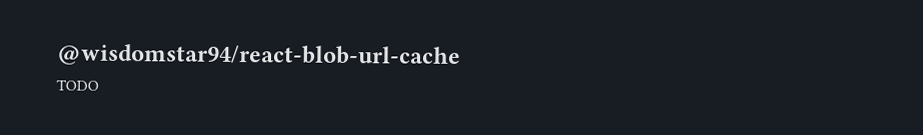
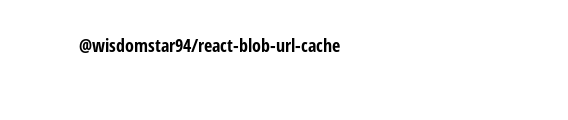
- TODO

